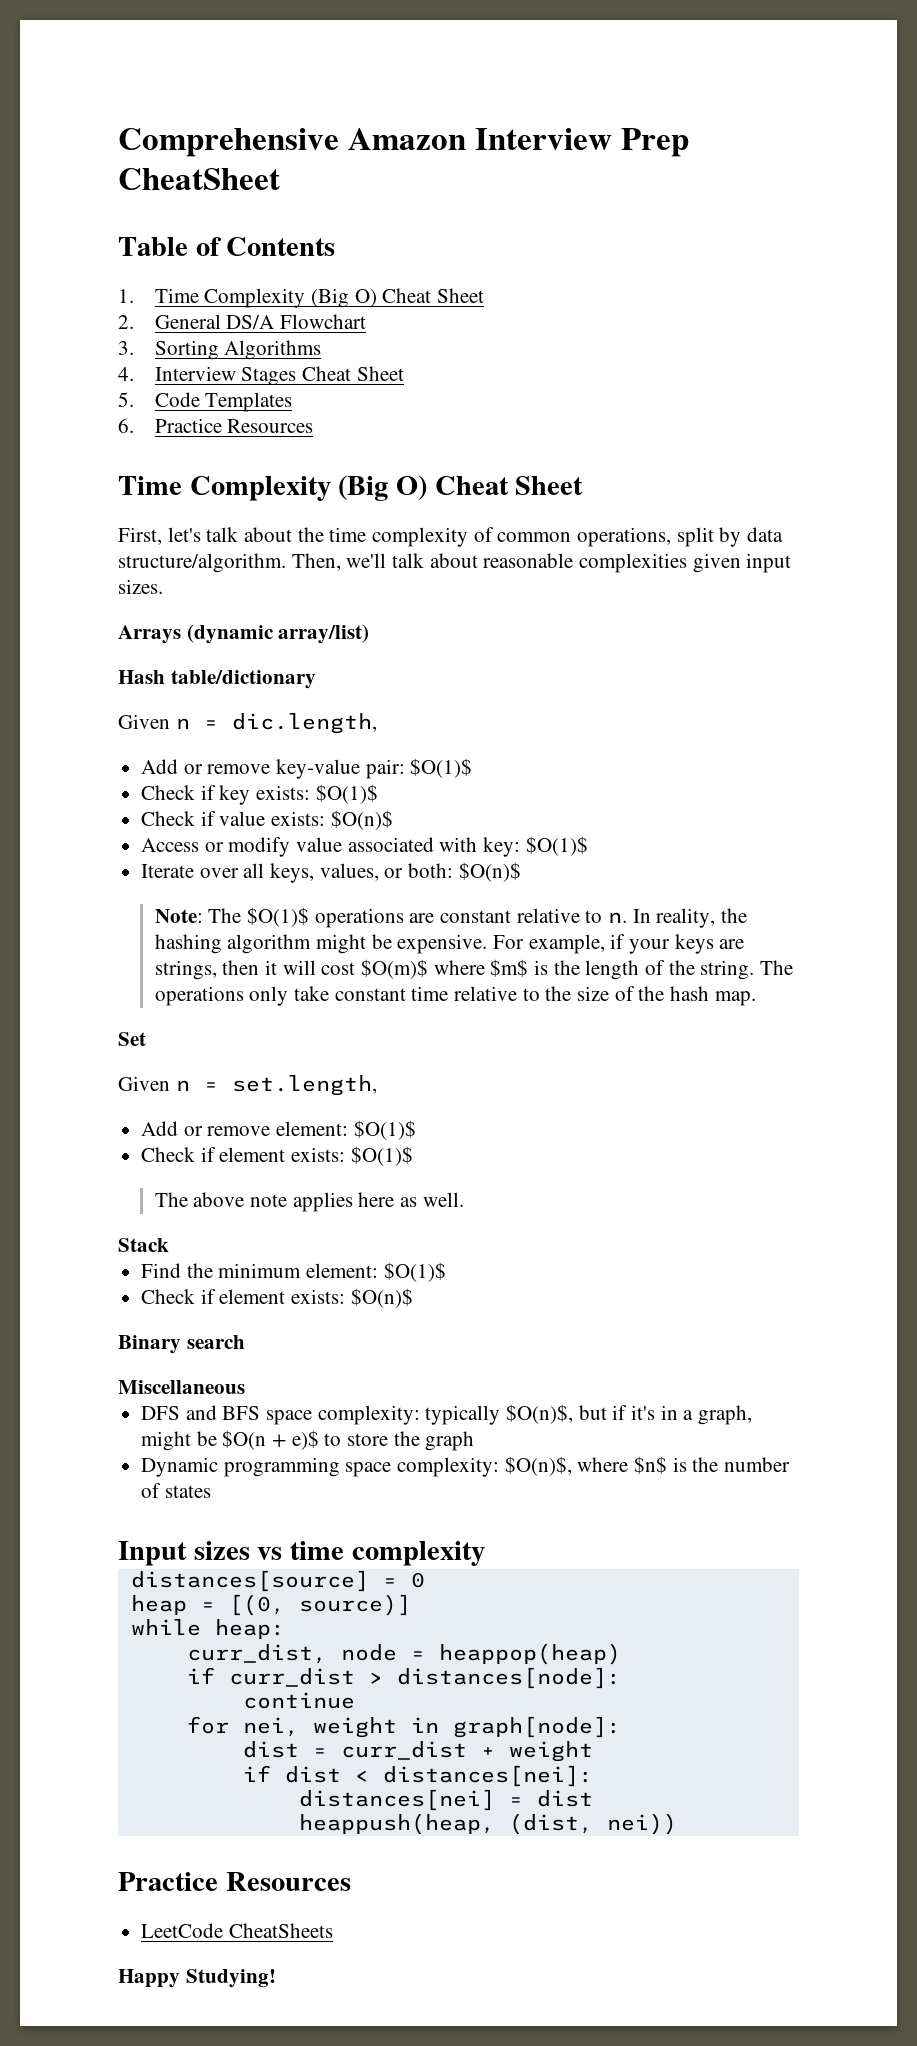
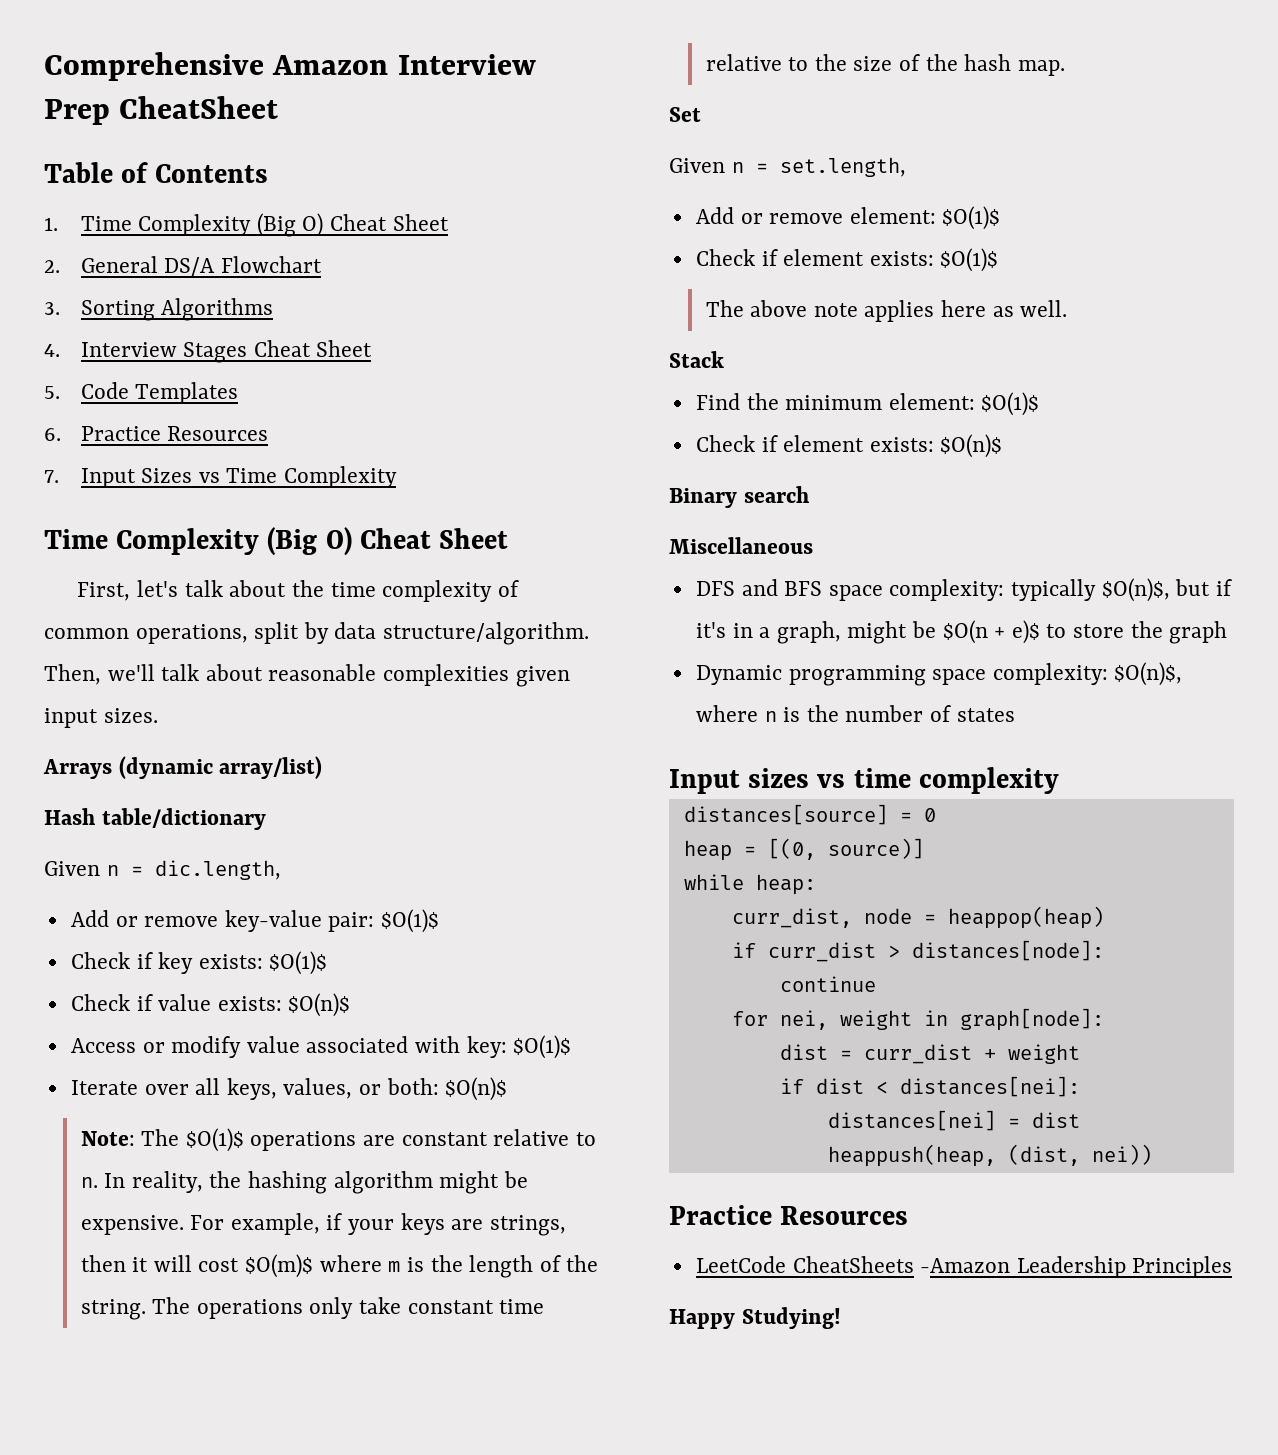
+ 7. Input Sizes vs Time Complexity
- For example, if your keys are strings, then it will cost $O(m)$ where $m$ is the length of the string.
+ For example, if your keys are strings, then it will cost $O(m)$ where m is the length of the string.
- Dynamic programming space complexity: $O(n)$, where $n$ is the number of states
+ Dynamic programming space complexity: $O(n)$, where n is the number of states
- LeetCode CheatSheets
+ LeetCode CheatSheets -Amazon Leadership Principles

